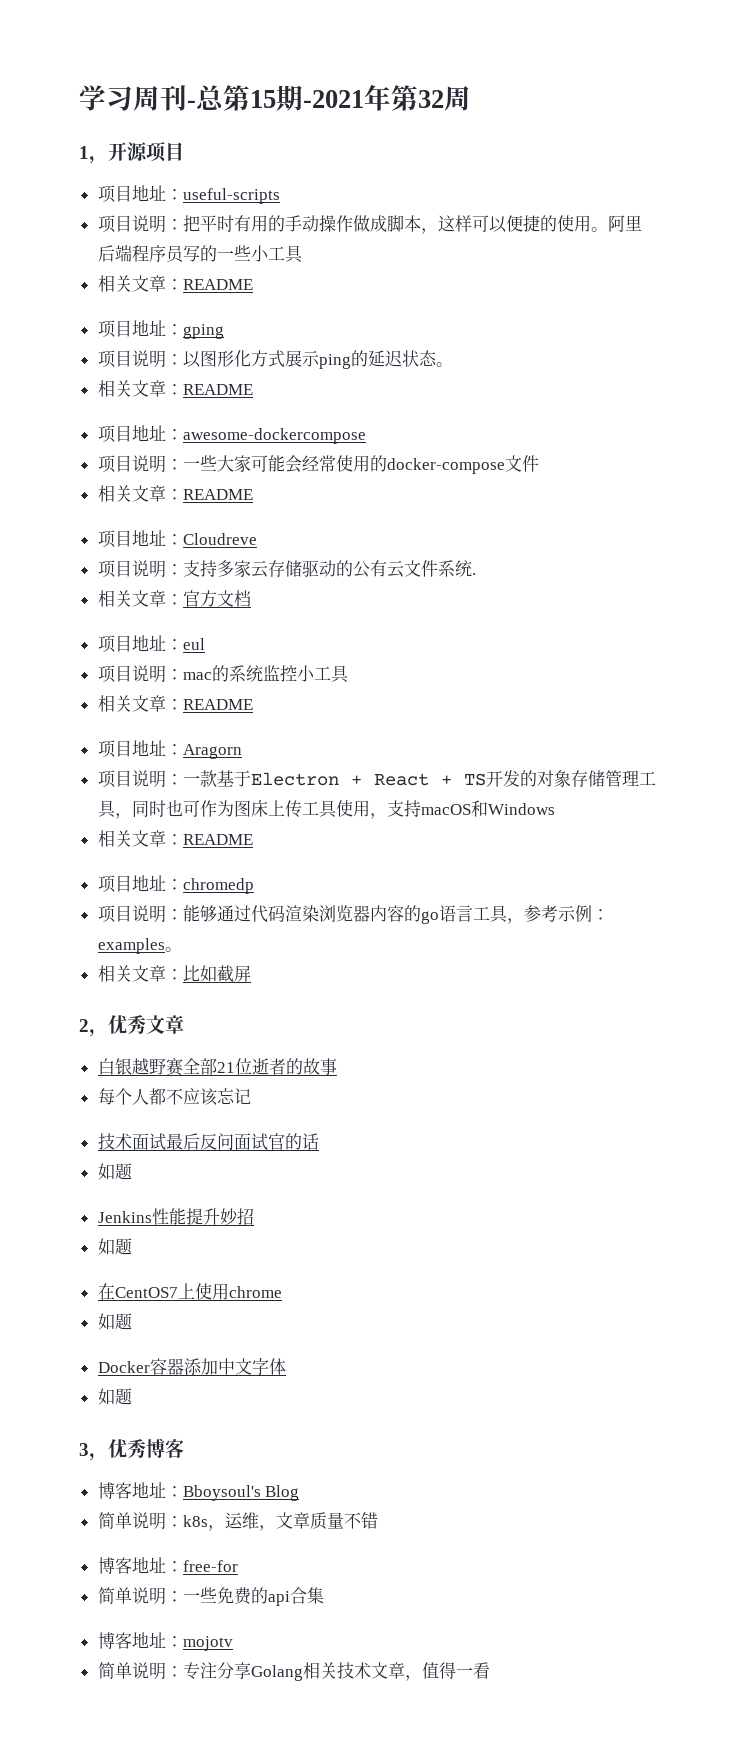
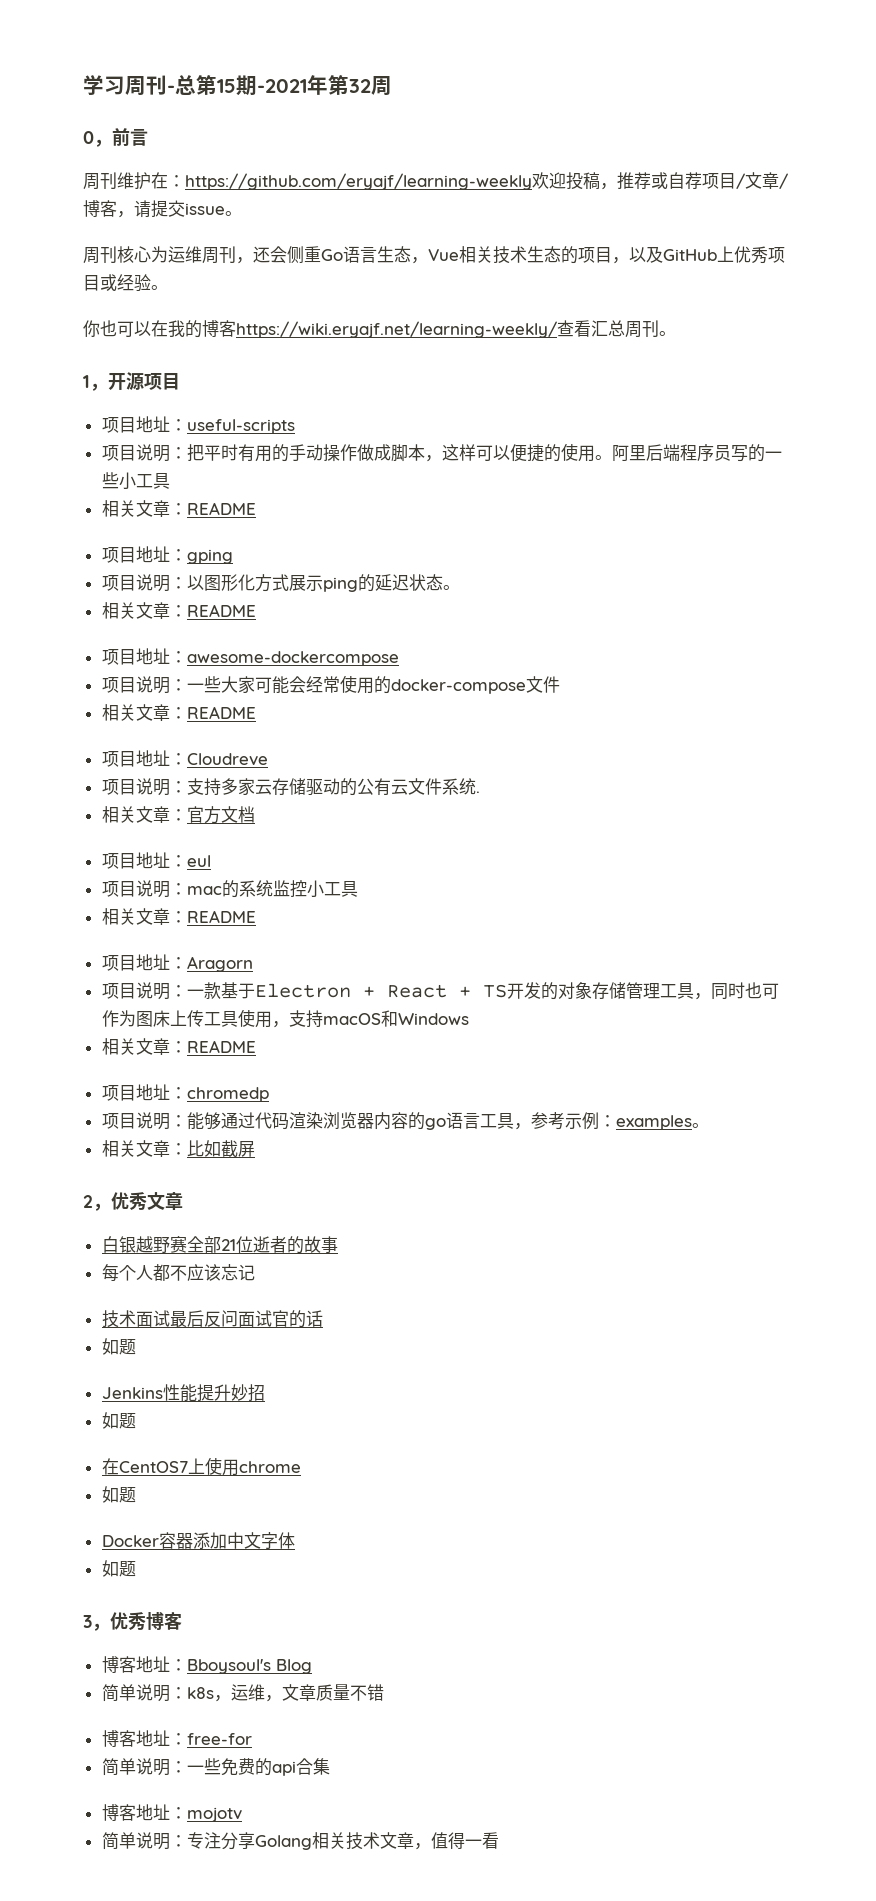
+ 0，前言
+ 周刊维护在：https://github.com/eryajf/learning-weekly欢迎投稿，推荐或自荐项目/文章/博客，请提交issue。
+ 周刊核心为运维周刊，还会侧重Go语言生态，Vue相关技术生态的项目，以及GitHub上优秀项目或经验。
+ 你也可以在我的博客https://wiki.eryajf.net/learning-weekly/查看汇总周刊。

